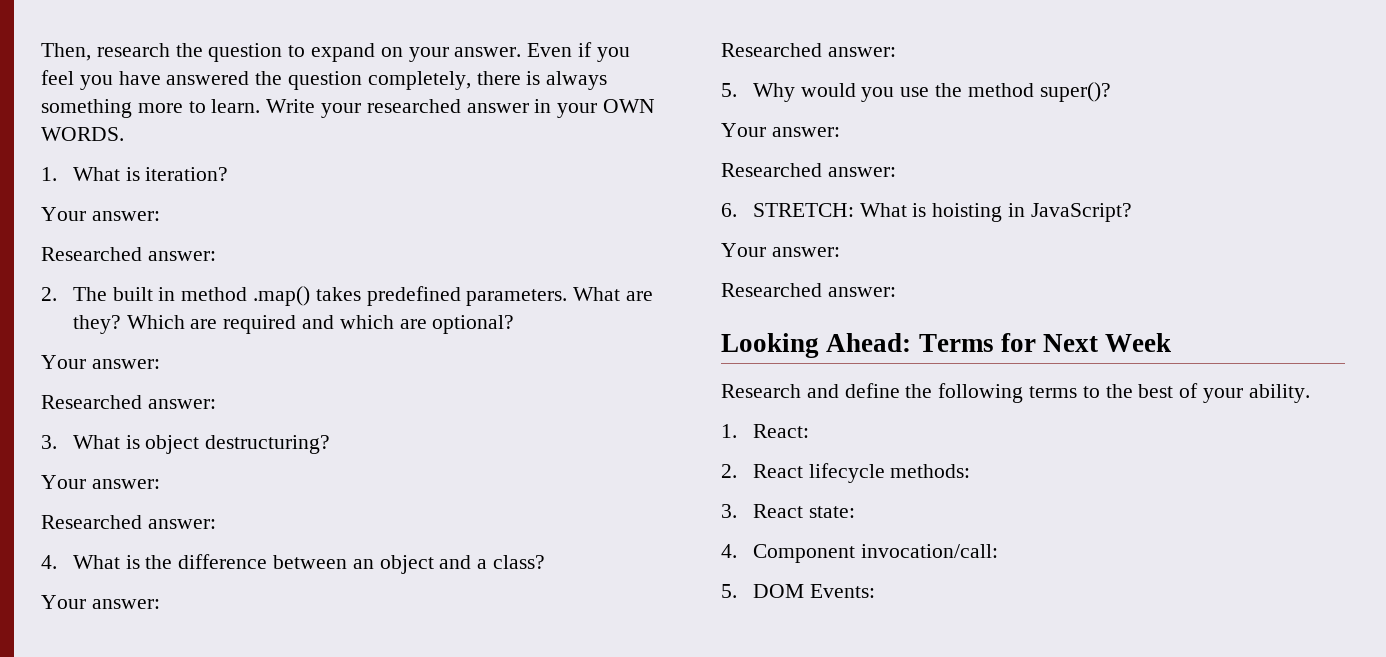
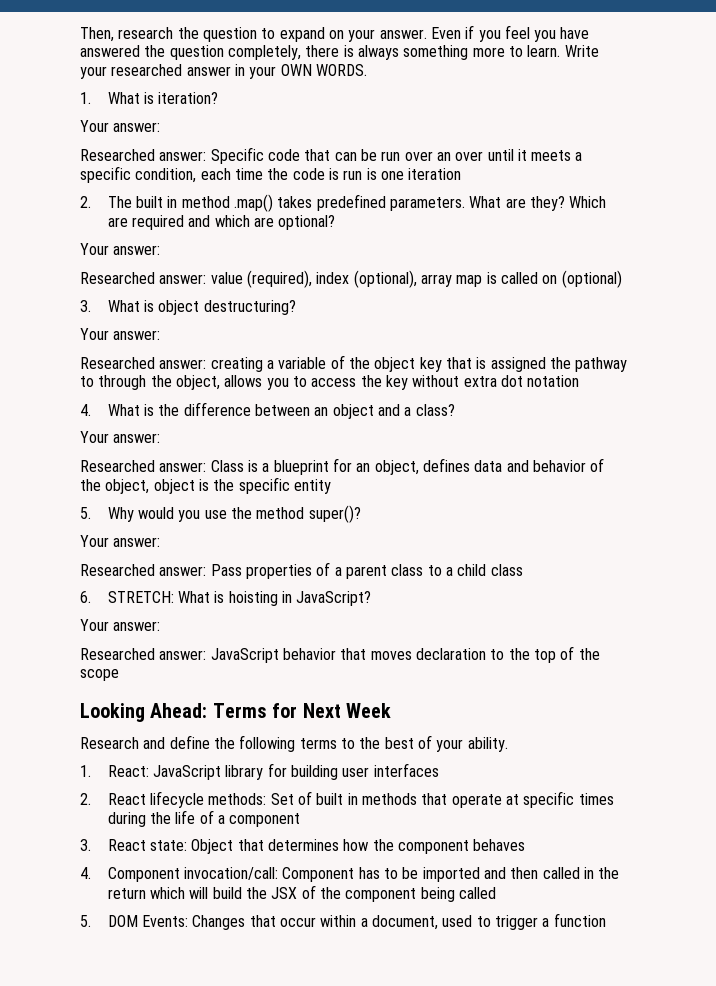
  1. What is iteration?
  Your answer:
- Researched answer:
+ Researched answer: Specific code that can be run over an over until it meets a specific condition, each time the code is run is one iteration
  Which are required and which are optional?
  Your answer:
- Researched answer:
+ Researched answer: value (required), index (optional), array map is called on (optional)
  3. What is object destructuring?
  Your answer:
- Researched answer:
+ Researched answer: creating a variable of the object key that is assigned the pathway to through the object, allows you to access the key without extra dot notation
  4. What is the difference between an object and a class?
  Your answer:
- Researched answer:
+ Researched answer: Class is a blueprint for an object, defines data and behavior of the object, object is the specific entity
  5. Why would you use the method super()?
  Your answer:
- Researched answer:
+ Researched answer: Pass properties of a parent class to a child class
  6. STRETCH: What is hoisting in JavaScript?
  Your answer:
- Researched answer:
+ Researched answer: JavaScript behavior that moves declaration to the top of the scope
- 1. React:
- 2. React lifecycle methods:
- 3. React state:
- 4. Component invocation/call:
- 5. DOM Events:
+ 1. React: JavaScript library for building user interfaces
+ 2. React lifecycle methods: Set of built in methods that operate at specific times during the life of a component
+ 3. React state: Object that determines how the component behaves
+ 4. Component invocation/call: Component has to be imported and then called in the return which will build the JSX of the component being called
+ 5. DOM Events: Changes that occur within a document, used to trigger a function

